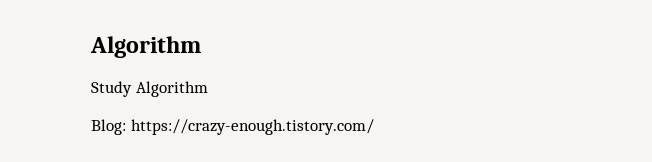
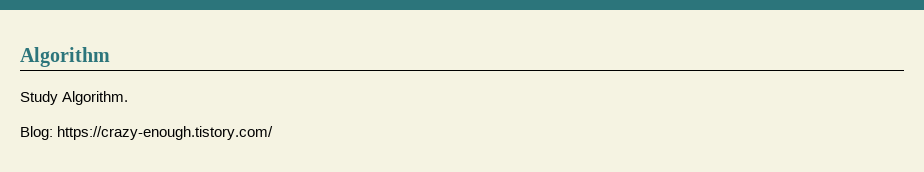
- Study Algorithm
+ Study Algorithm.

